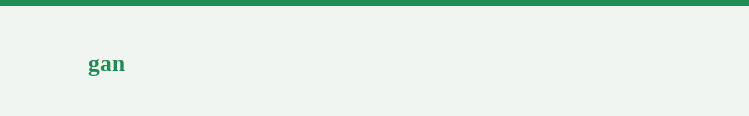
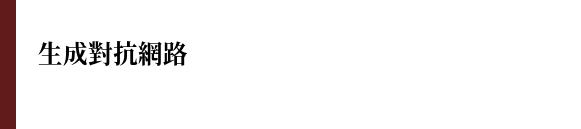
- gan
+ 生成對抗網路

